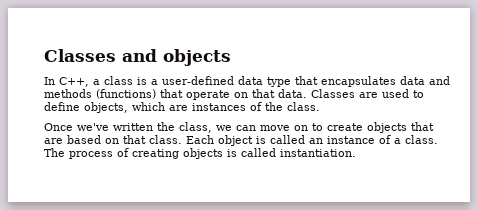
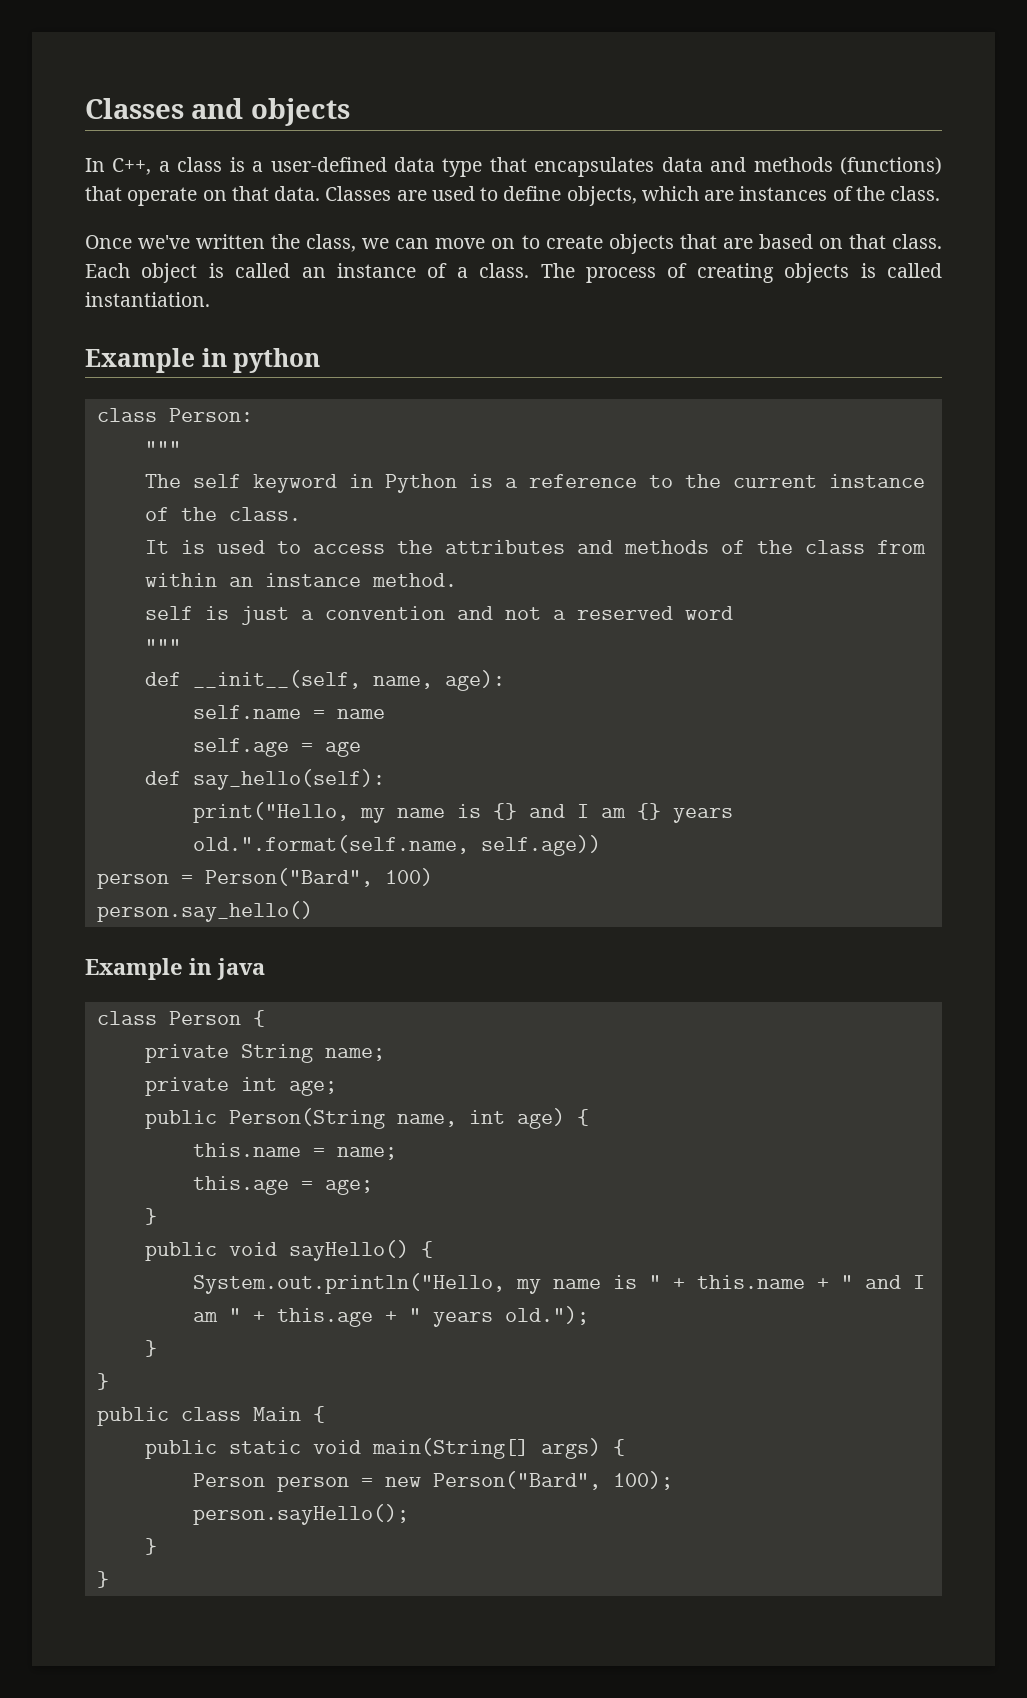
+ Example in python
+ class Person:
+ """
+ The self keyword in Python is a reference to the current instance of the class.
+ It is used to access the attributes and methods of the class from within an instance method.
+ self is just a convention and not a reserved word
+ """
+ def __init__(self, name, age):
+ self.name = name
+ self.age = age
+ def say_hello(self):
+ print("Hello, my name is {} and I am {} years old.".format(self.name, self.age))
+ person = Person("Bard", 100)
+ person.say_hello()
+ Example in java
+ class Person {
+ private String name;
+ private int age;
+ public Person(String name, int age) {
+ this.name = name;
+ this.age = age;
+ }
+ public void sayHello() {
+ System.out.println("Hello, my name is " + this.name + " and I am " + this.age + " years old.");
+ }
+ }
+ public class Main {
+ public static void main(String[] args) {
+ Person person = new Person("Bard", 100);
+ person.sayHello();
+ }
+ }

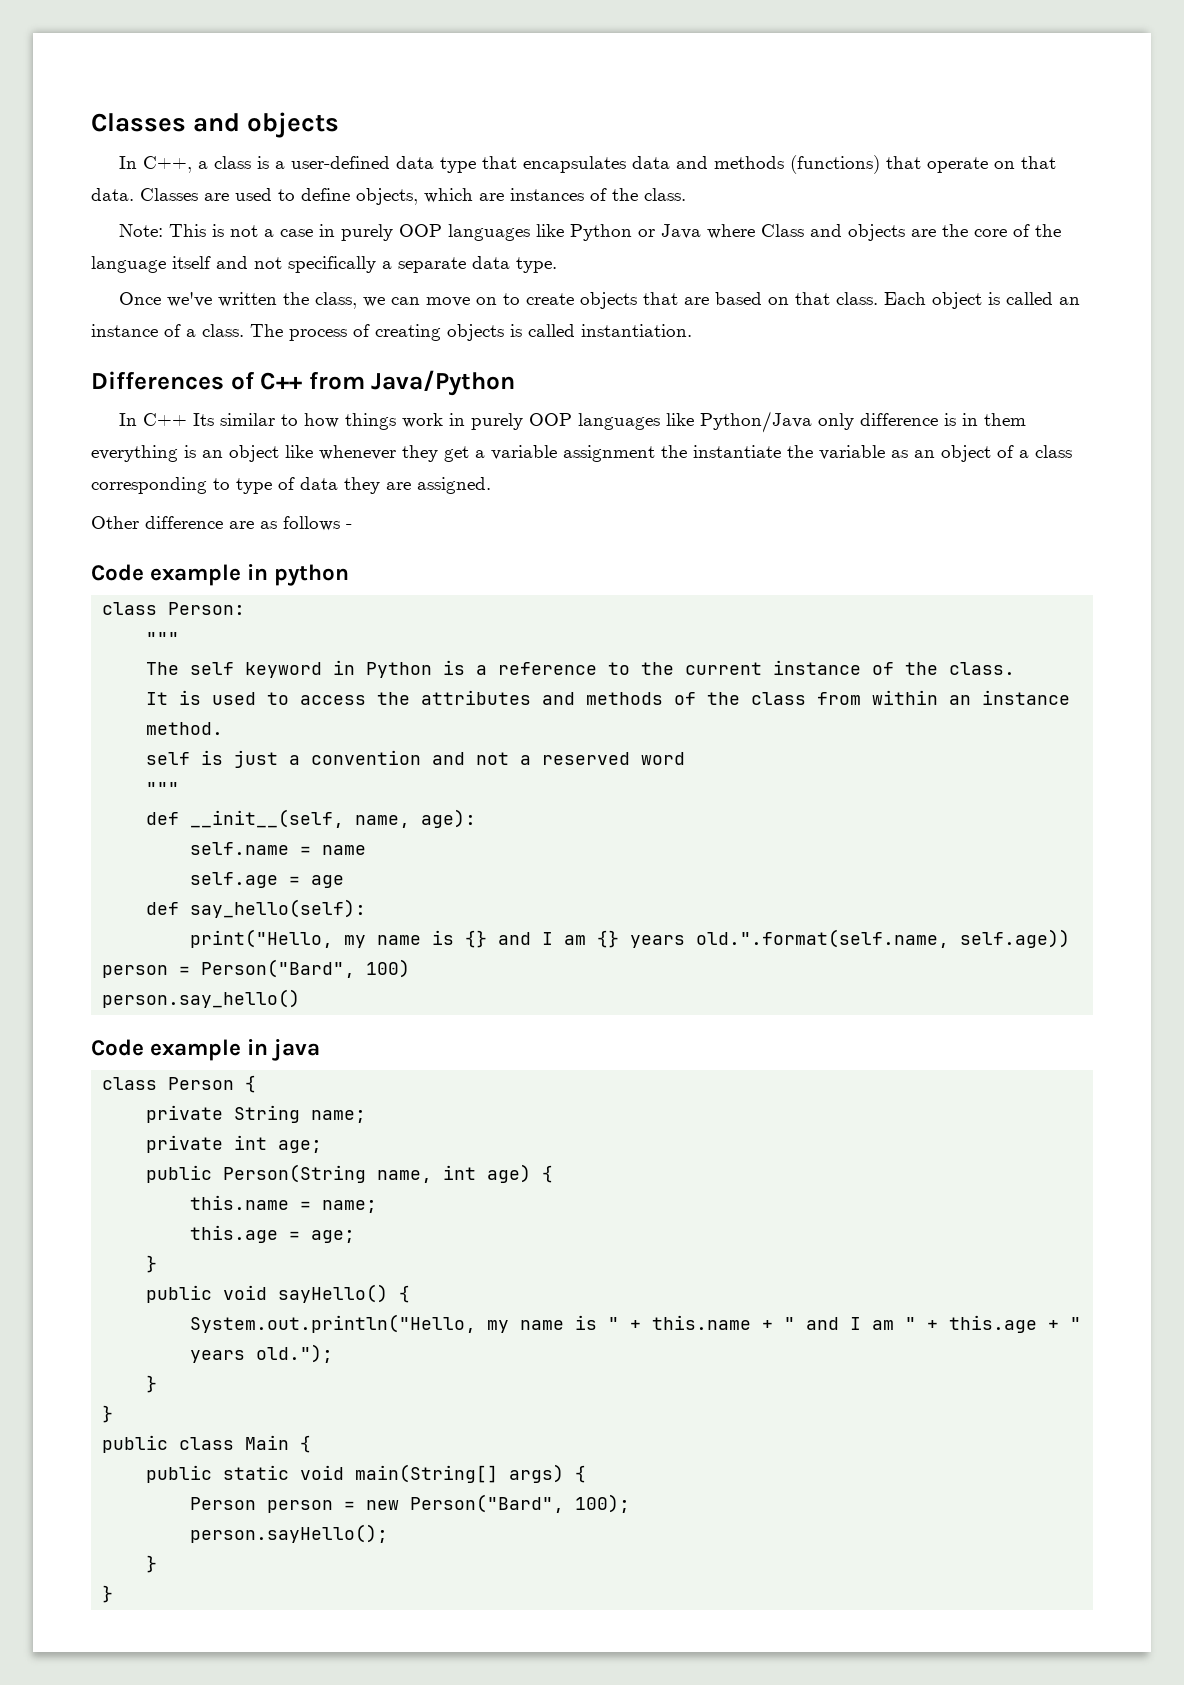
+ Note: This is not a case in purely OOP languages like Python or Java where Class and objects are the core of the language itself and not specifically a separate data type.
- Example in python
+ Differences of C++ from Java/Python
+ In C++ Its similar to how things work in purely OOP languages like Python/Java only difference is in them everything is an object like whenever they get a variable assignment the instantiate the variable as an object of a class corresponding to type of data they are assigned.
+ Other difference are as follows -
+ Code example in python
- Example in java
+ Code example in java

